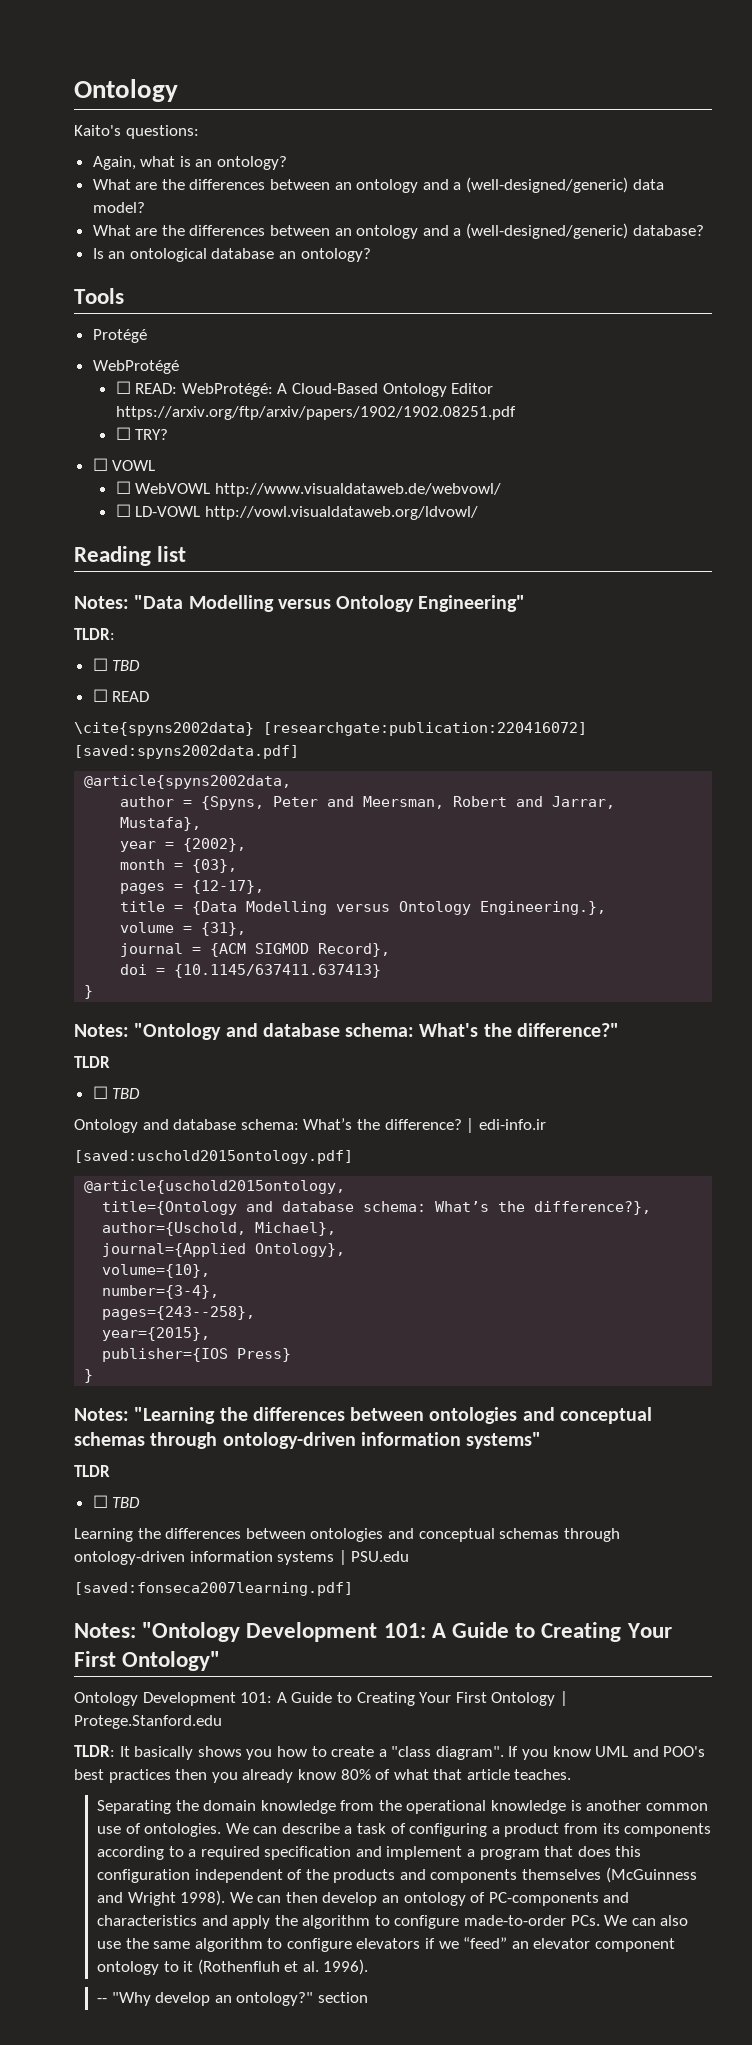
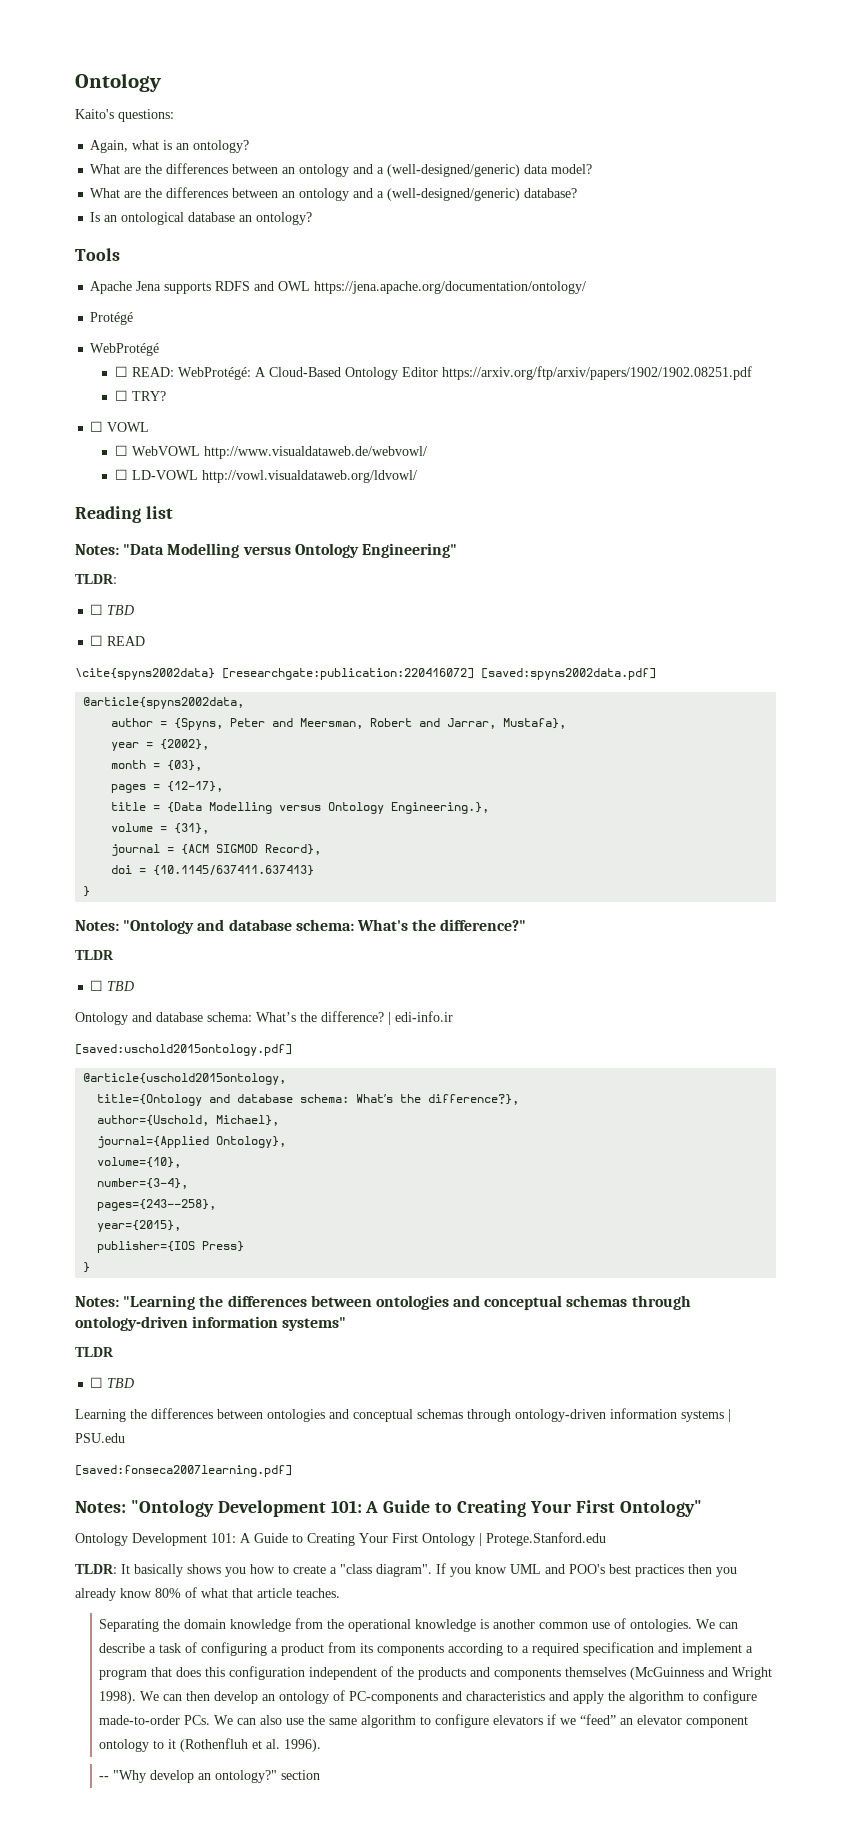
+ Apache Jena supports RDFS and OWL https://jena.apache.org/documentation/ontology/

